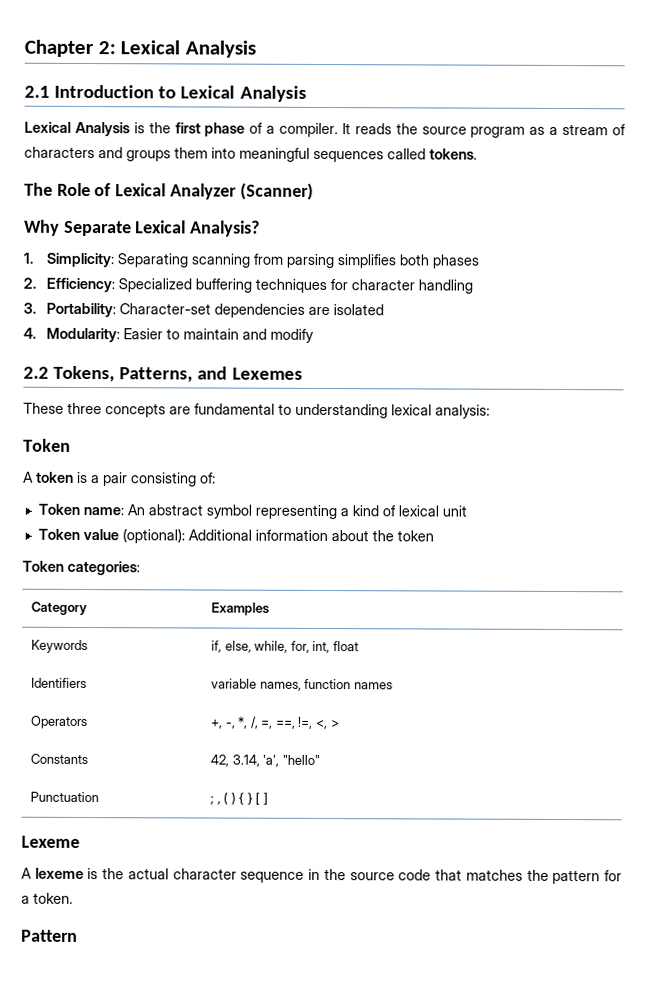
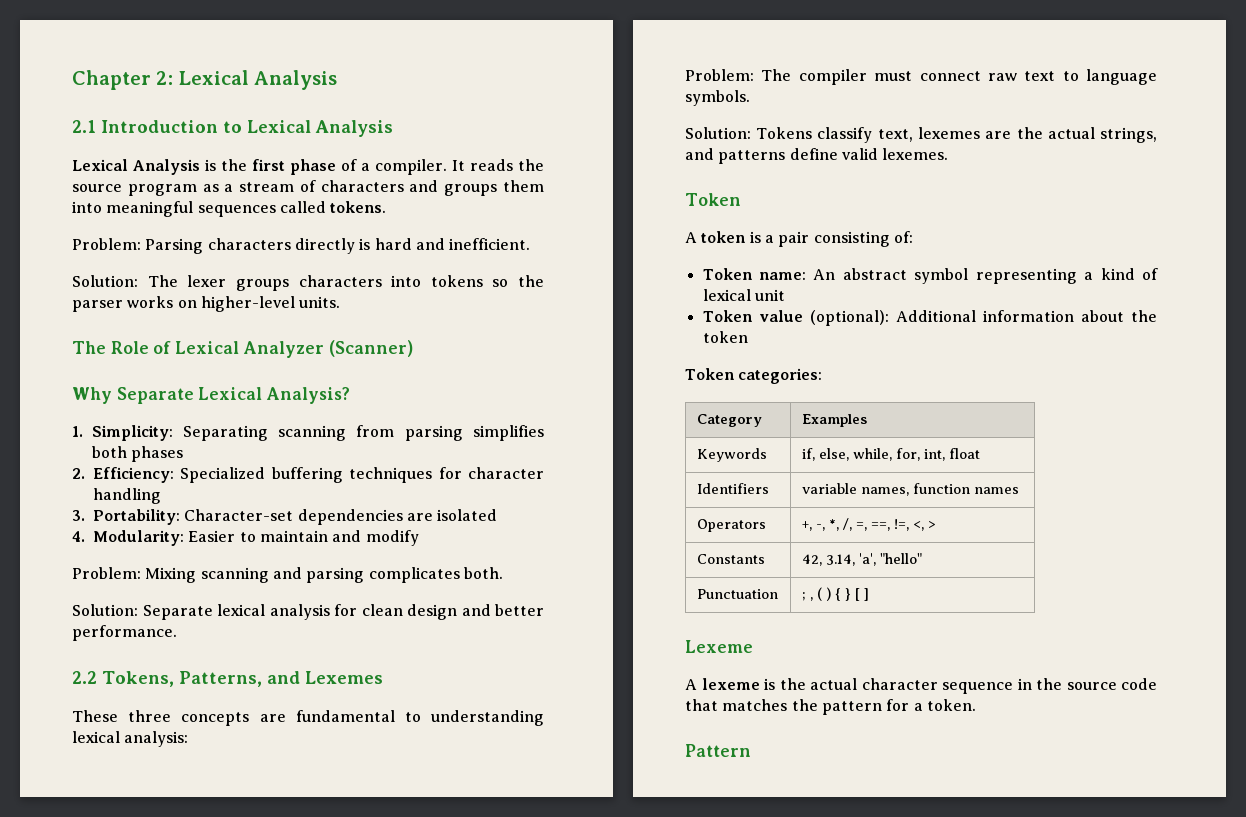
+ Problem: Parsing characters directly is hard and inefficient.
+ Solution: The lexer groups characters into tokens so the parser works on higher-level units.
+ Problem: Mixing scanning and parsing complicates both.
+ Solution: Separate lexical analysis for clean design and better performance.
+ Problem: The compiler must connect raw text to language symbols.
+ Solution: Tokens classify text, lexemes are the actual strings, and patterns define valid lexemes.

